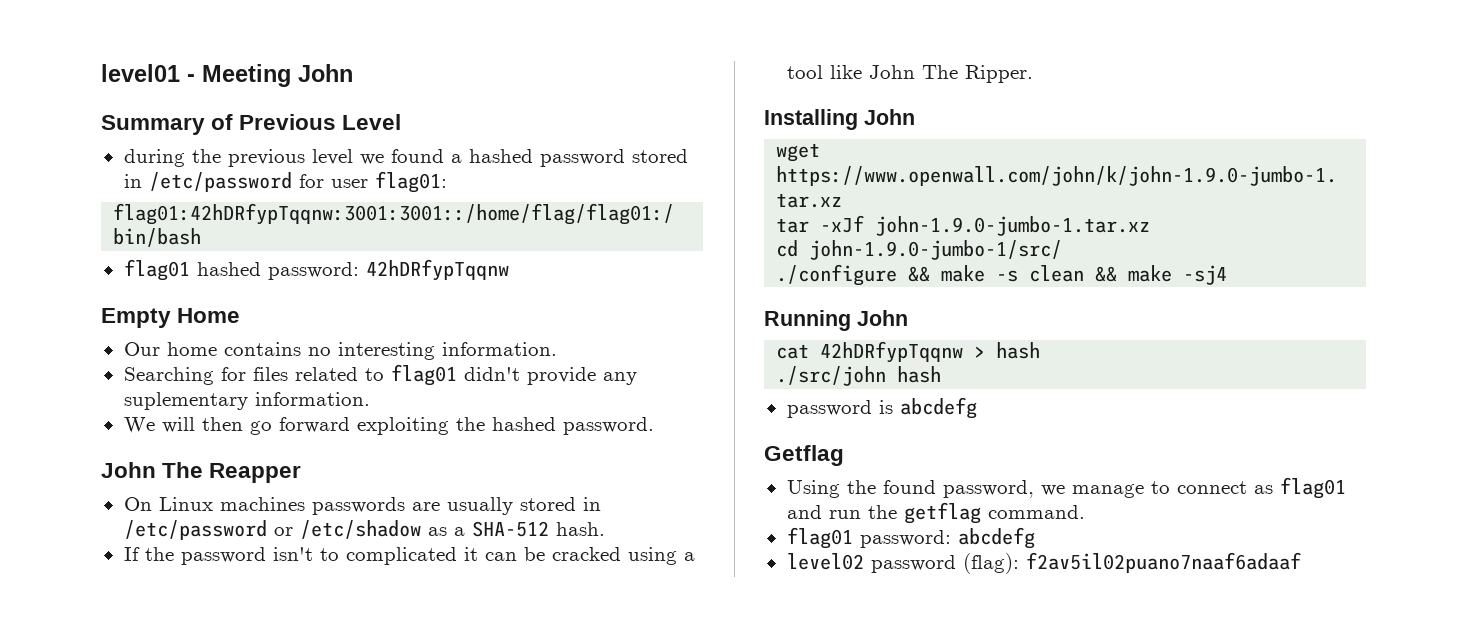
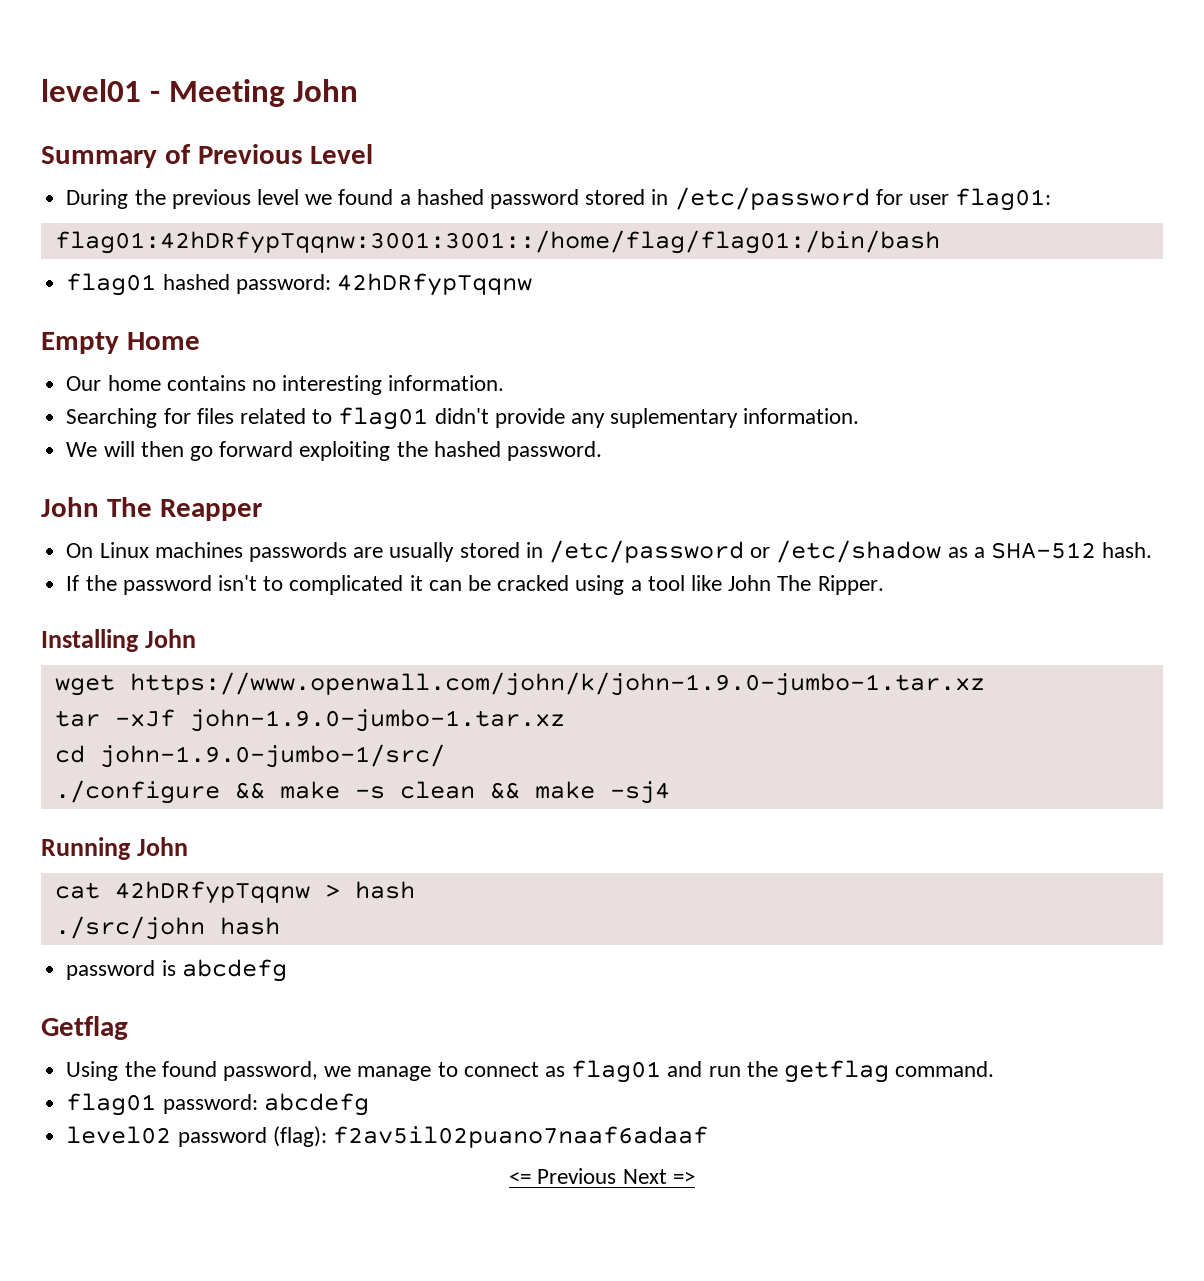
- during the previous level we found a hashed password stored in /etc/password for user flag01:
+ During the previous level we found a hashed password stored in /etc/password for user flag01:
+ <= Previous Next =>

